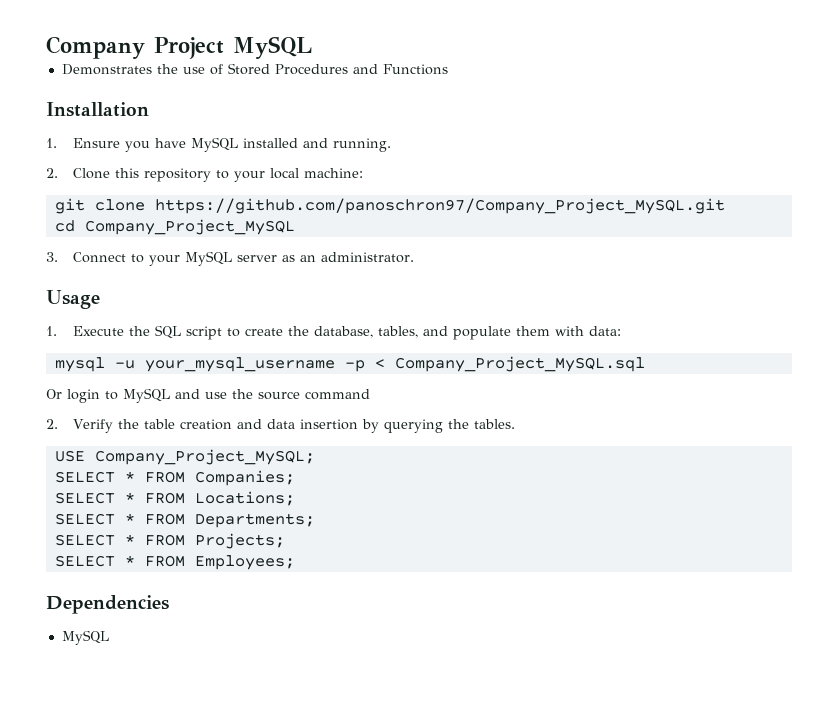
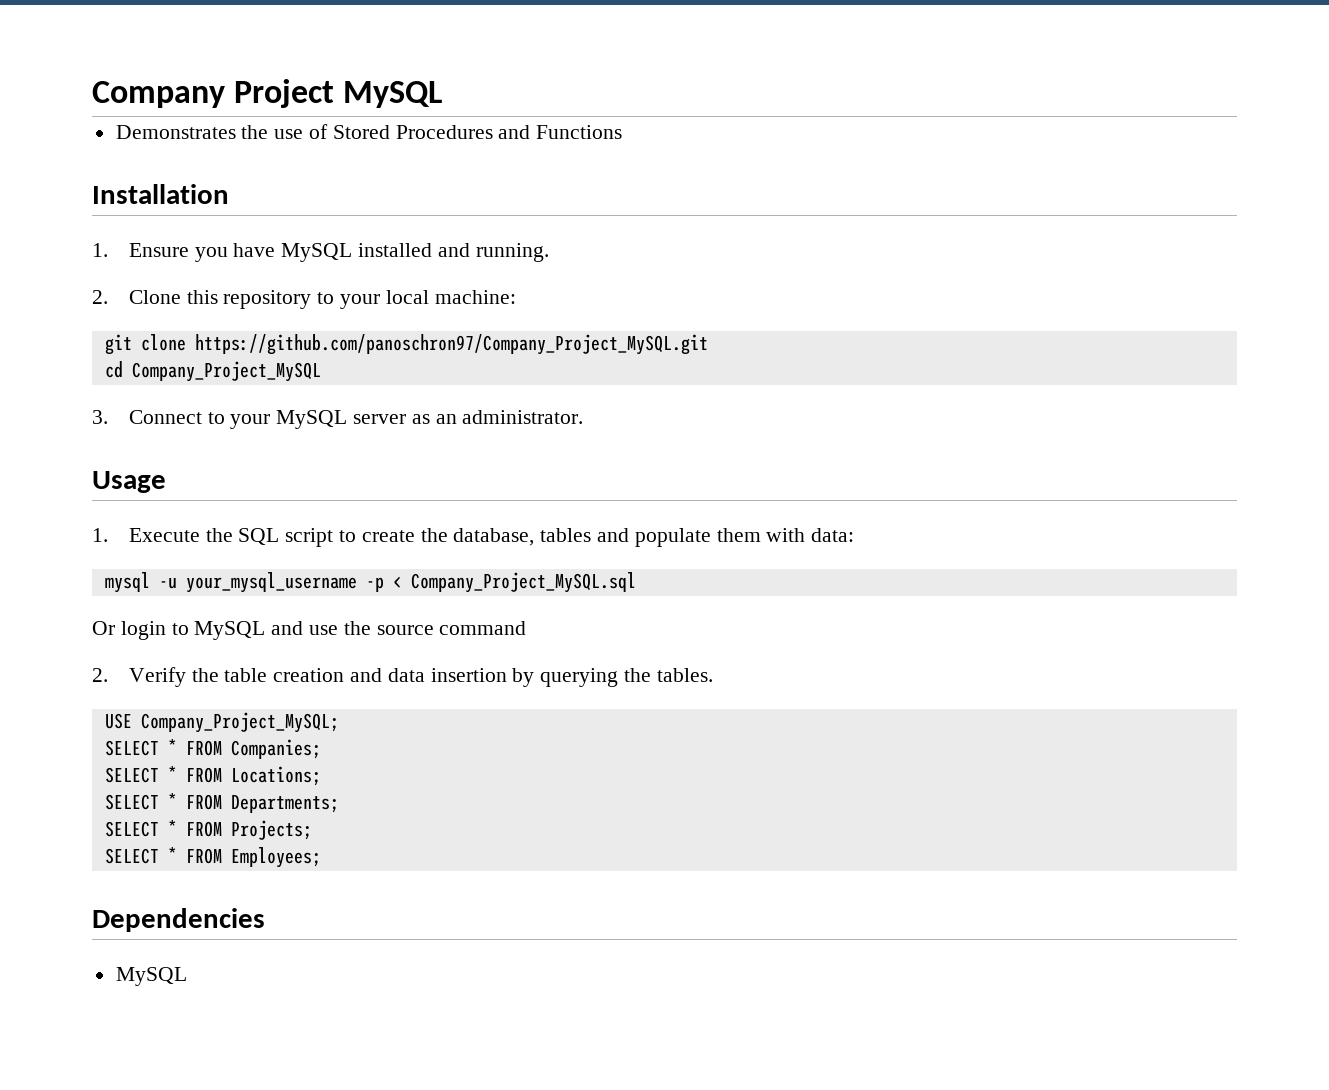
- 1. Execute the SQL script to create the database, tables, and populate them with data:
+ 1. Execute the SQL script to create the database, tables and populate them with data:

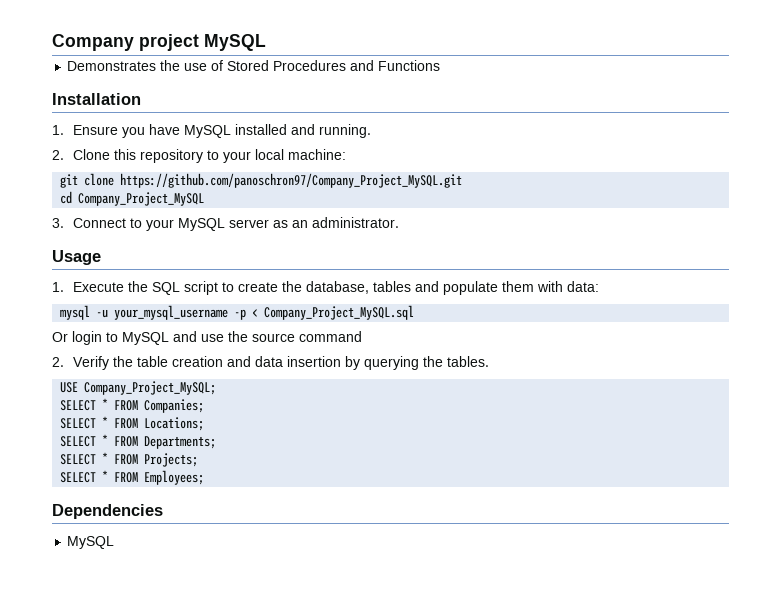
- Company Project MySQL
+ Company project MySQL

